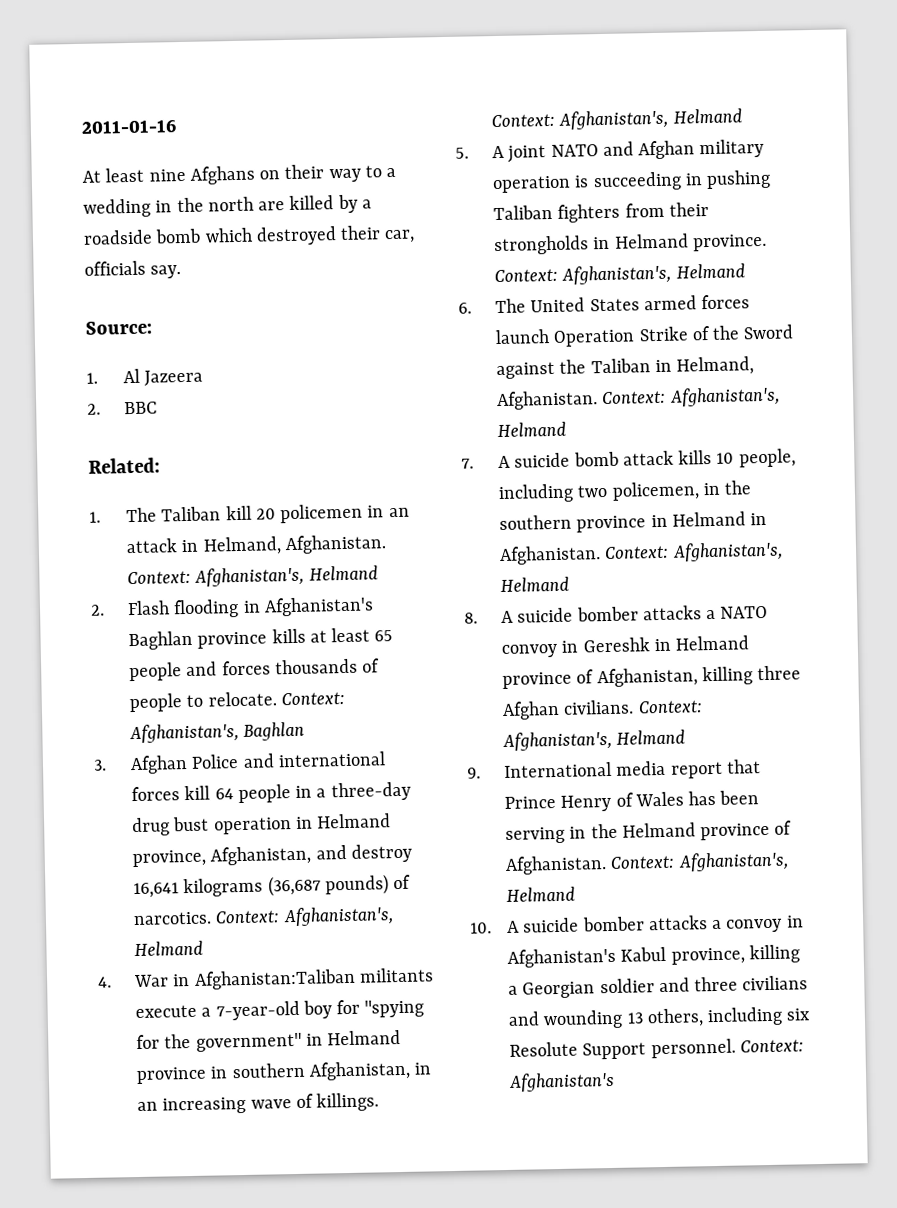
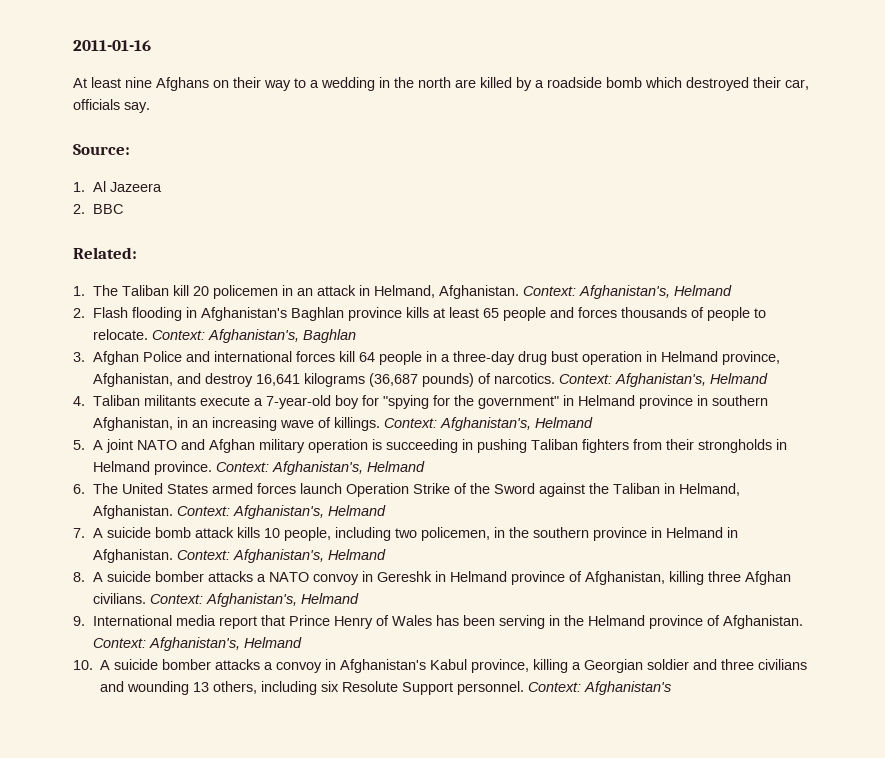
- 4. War in Afghanistan:Taliban militants execute a 7-year-old boy for "spying for the government" in Helmand province in southern Afghanistan, in an increasing wave of killings.
+ 4. Taliban militants execute a 7-year-old boy for "spying for the government" in Helmand province in southern Afghanistan, in an increasing wave of killings.

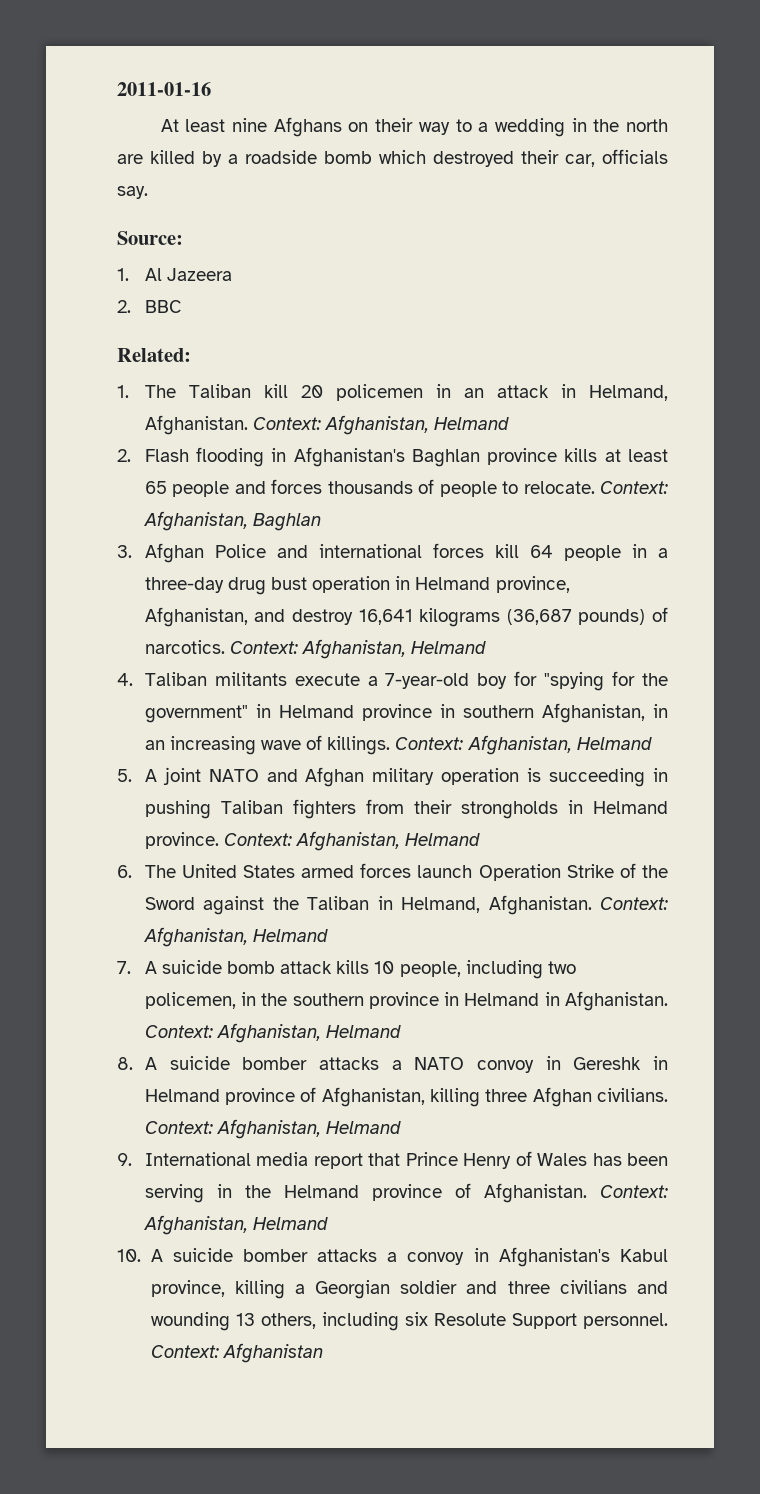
- 1. The Taliban kill 20 policemen in an attack in Helmand, Afghanistan. Context: Afghanistan's, Helmand
+ 1. The Taliban kill 20 policemen in an attack in Helmand, Afghanistan. Context: Afghanistan, Helmand
- Context: Afghanistan's, Baghlan
+ Context: Afghanistan, Baghlan
- 3. Afghan Police and international forces kill 64 people in a three-day drug bust operation in Helmand province, Afghanistan, and destroy 16,641 kilograms (36,687 pounds) of narcotics. Context: Afghanistan's, Helmand
+ 3. Afghan Police and international forces kill 64 people in a three-day drug bust operation in Helmand province, Afghanistan, and destroy 16,641 kilograms (36,687 pounds) of narcotics. Context: Afghanistan, Helmand
- 4. Taliban militants execute a 7-year-old boy for "spying for the government" in Helmand province in southern Afghanistan, in an increasing wave of killings. Context: Afghanistan's, Helmand
+ 4. Taliban militants execute a 7-year-old boy for "spying for the government" in Helmand province in southern Afghanistan, in an increasing wave of killings. Context: Afghanistan, Helmand
- 5. A joint NATO and Afghan military operation is succeeding in pushing Taliban fighters from their strongholds in Helmand province. Context: Afghanistan's, Helmand
+ 5. A joint NATO and Afghan military operation is succeeding in pushing Taliban fighters from their strongholds in Helmand province. Context: Afghanistan, Helmand
- 6. The United States armed forces launch Operation Strike of the Sword against the Taliban in Helmand, Afghanistan. Context: Afghanistan's, Helmand
+ 6. The United States armed forces launch Operation Strike of the Sword against the Taliban in Helmand, Afghanistan. Context: Afghanistan, Helmand
- 7. A suicide bomb attack kills 10 people, including two policemen, in the southern province in Helmand in Afghanistan. Context: Afghanistan's, Helmand
+ 7. A suicide bomb attack kills 10 people, including two policemen, in the southern province in Helmand in Afghanistan. Context: Afghanistan, Helmand
- 8. A suicide bomber attacks a NATO convoy in Gereshk in Helmand province of Afghanistan, killing three Afghan civilians. Context: Afghanistan's, Helmand
+ 8. A suicide bomber attacks a NATO convoy in Gereshk in Helmand province of Afghanistan, killing three Afghan civilians. Context: Afghanistan, Helmand
- 9. International media report that Prince Henry of Wales has been serving in the Helmand province of Afghanistan. Context: Afghanistan's, Helmand
+ 9. International media report that Prince Henry of Wales has been serving in the Helmand province of Afghanistan. Context: Afghanistan, Helmand
- Context: Afghanistan's
+ Context: Afghanistan

